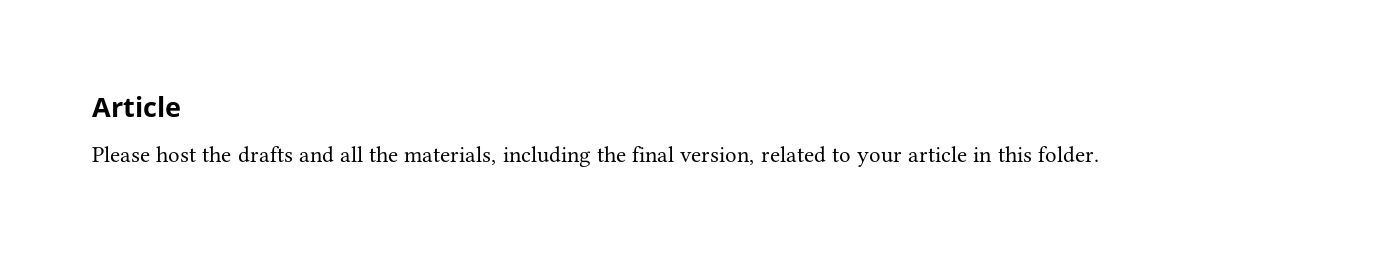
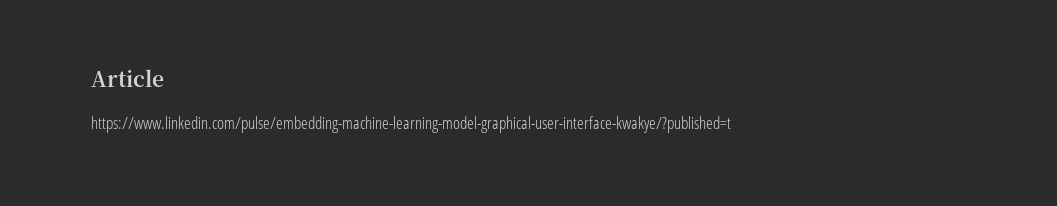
- Please host the drafts and all the materials, including the final version, related to your article in this folder.
+ https://www.linkedin.com/pulse/embedding-machine-learning-model-graphical-user-interface-kwakye/?published=t

